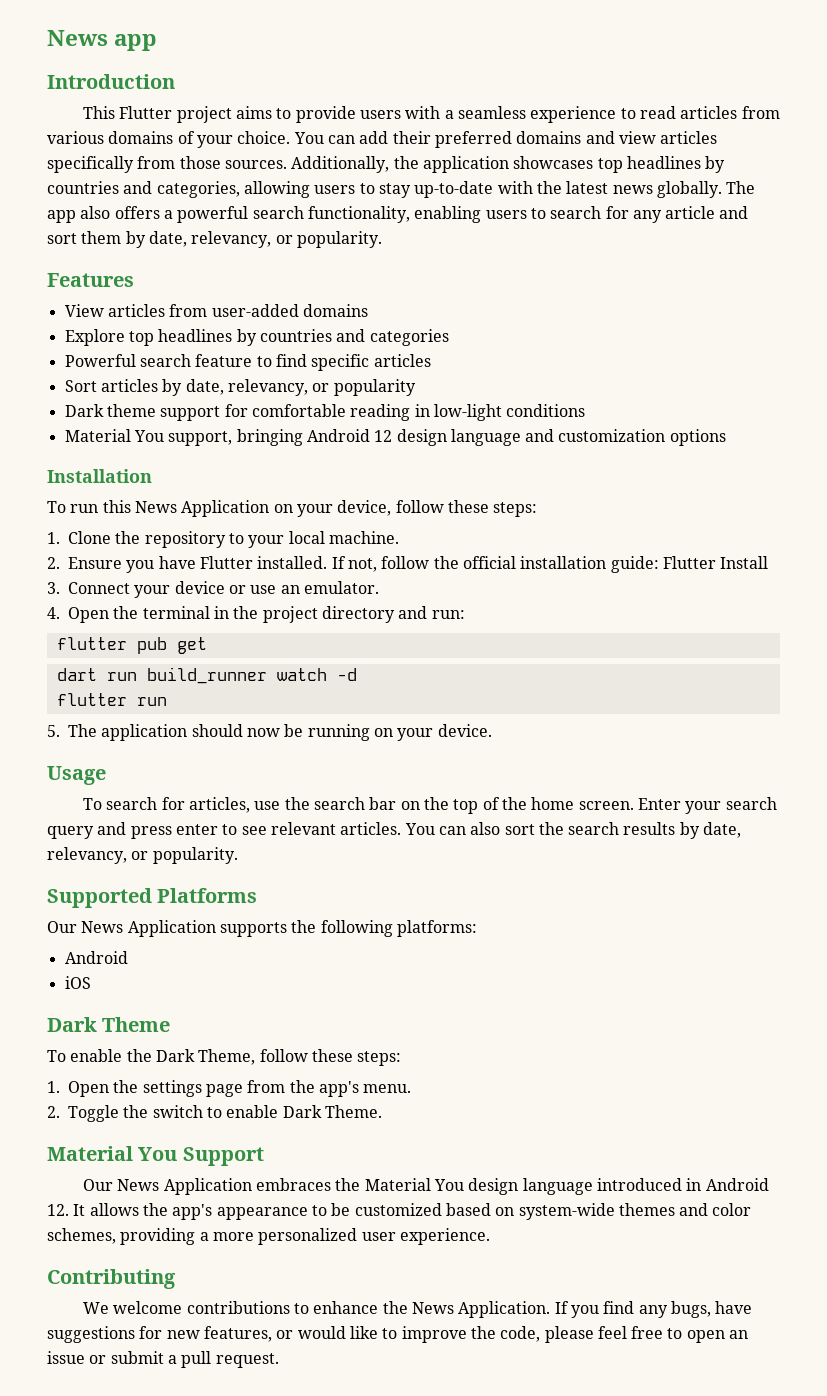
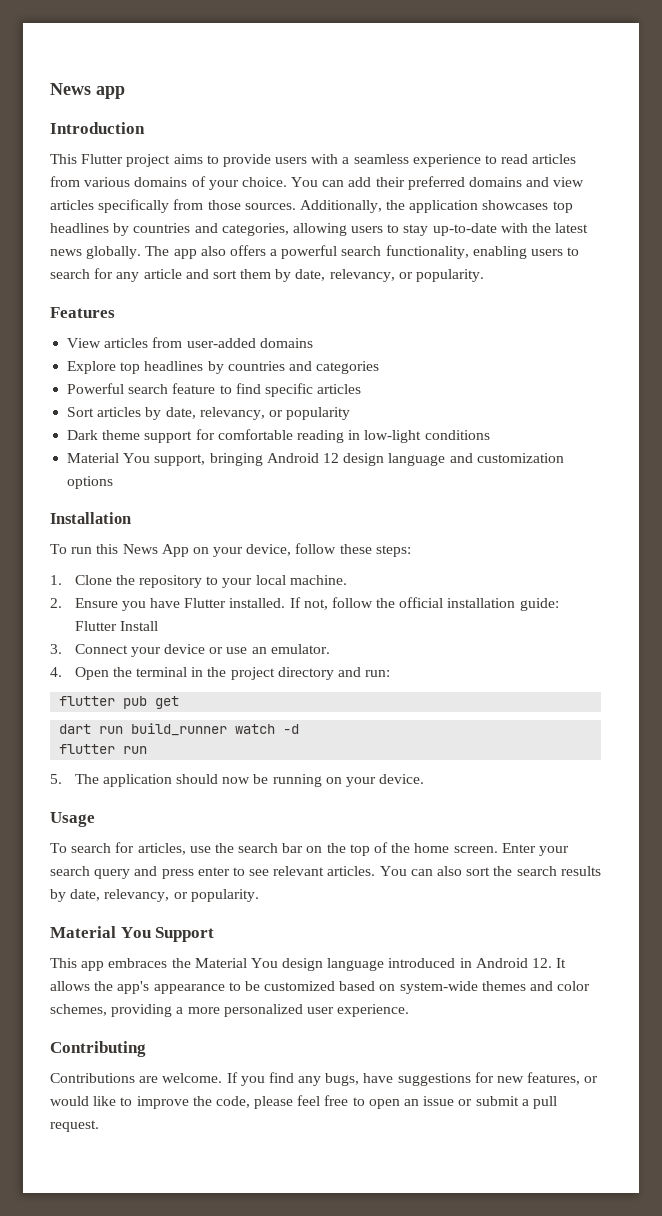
- To run this News Application on your device, follow these steps:
+ To run this News App on your device, follow these steps:
- Supported Platforms
- Our News Application supports the following platforms:
- Android
- iOS
- Dark Theme
- To enable the Dark Theme, follow these steps:
- 1. Open the settings page from the app's menu.
- 2. Toggle the switch to enable Dark Theme.
- Our News Application embraces the Material You design language introduced in Android 12. It allows the app's appearance to be customized based on system-wide themes and color schemes, providing a more personalized user experience.
+ This app embraces the Material You design language introduced in Android 12. It allows the app's appearance to be customized based on system-wide themes and color schemes, providing a more personalized user experience.
- We welcome contributions to enhance the News Application.
+ Contributions are welcome.

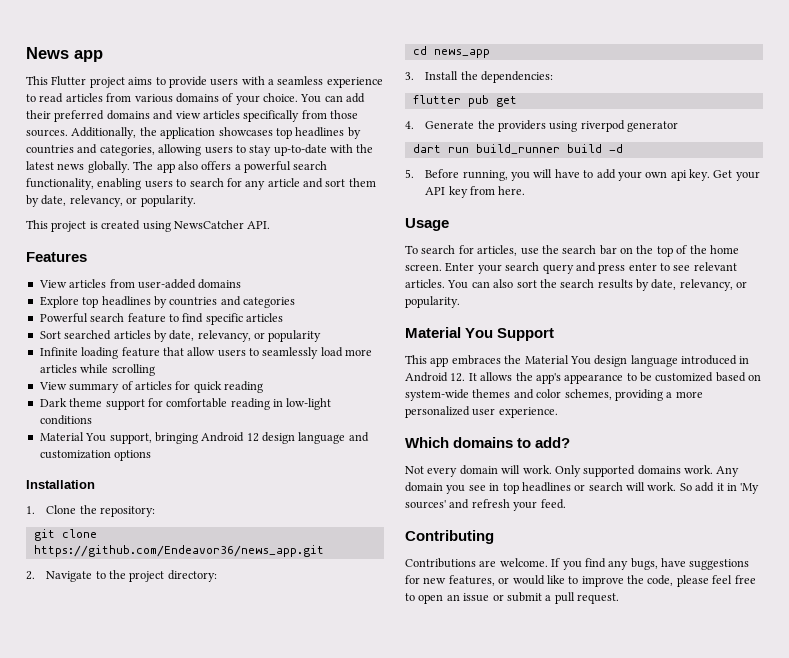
- Introduction
+ This project is created using NewsCatcher API.
- Sort articles by date, relevancy, or popularity
+ Sort searched articles by date, relevancy, or popularity
+ Infinite loading feature that allow users to seamlessly load more articles while scrolling
+ View summary of articles for quick reading
- To run this News App on your device, follow these steps:
- 1. Clone the repository to your local machine.
- 2. Ensure you have Flutter installed. If not, follow the official installation guide: Flutter Install
- 3. Connect your device or use an emulator.
- 4. Open the terminal in the project directory and run:
+ 1. Clone the repository:
+ git clone https://github.com/Endeavor36/news_app.git
+ 2. Navigate to the project directory:
+ cd news_app
+ 3. Install the dependencies:
  flutter pub get
+ 4. Generate the providers using riverpod generator
- dart run build_runner watch -d
+ dart run build_runner build -d
- flutter run
- 5. The application should now be running on your device.
+ 5. Before running, you will have to add your own api key. Get your API key from here.
+ Which domains to add?
+ Not every domain will work. Only supported domains work. Any domain you see in top headlines or search will work. So add it in 'My sources' and refresh your feed.

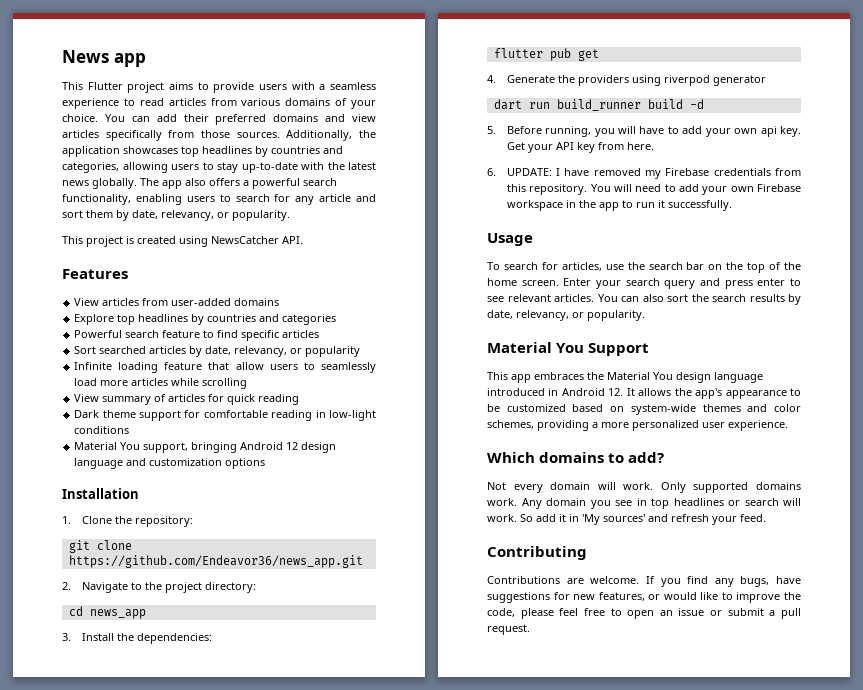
+ 6. UPDATE: I have removed my Firebase credentials from this repository. You will need to add your own Firebase workspace in the app to run it successfully.

